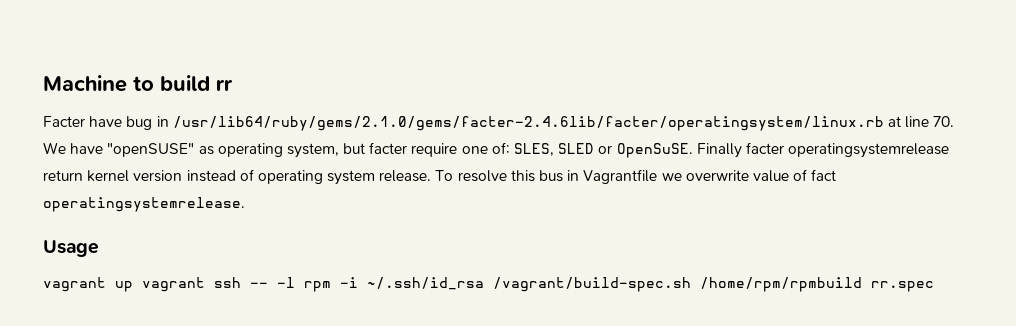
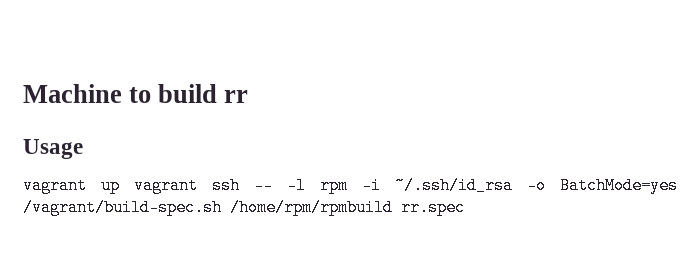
- Facter have bug in /usr/lib64/ruby/gems/2.1.0/gems/facter-2.4.6lib/facter/operatingsystem/linux.rb at line 70. We have "openSUSE" as operating system, but facter require one of: SLES, SLED or OpenSuSE. Finally facter operatingsystemrelease return kernel version instead of operating system release. To resolve this bus in Vagrantfile we overwrite value of fact operatingsystemrelease.
- vagrant up vagrant ssh -- -l rpm -i ~/.ssh/id_rsa /vagrant/build-spec.sh /home/rpm/rpmbuild rr.spec
+ vagrant up vagrant ssh -- -l rpm -i ~/.ssh/id_rsa -o BatchMode=yes /vagrant/build-spec.sh /home/rpm/rpmbuild rr.spec

